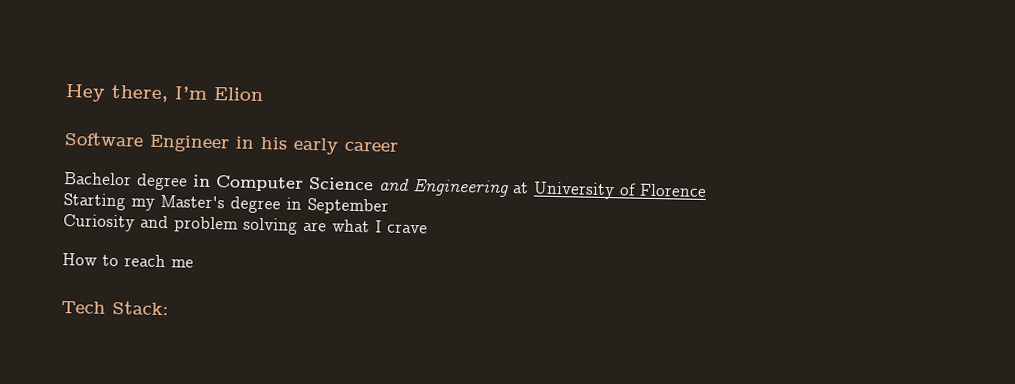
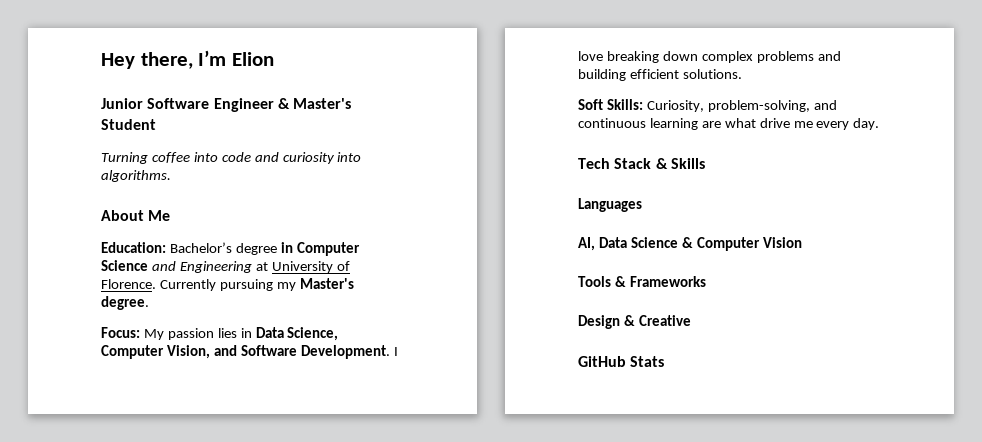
- Software Engineer in his early career
- Bachelor degree in Computer Science and Engineering at University of Florence
- Starting my Master's degree in September
- Curiosity and problem solving are what I crave
- How to reach me
+ Junior Software Engineer & Master's Student
+ Turning coffee into code and curiosity into algorithms.
+ About Me
+ Education: Bachelor’s degree in Computer Science and Engineering at University of Florence. Currently pursuing my Master's degree.
+ Focus: My passion lies in Data Science, Computer Vision, and Software Development. I love breaking down complex problems and building efficient solutions.
+ Soft Skills: Curiosity, problem-solving, and continuous learning are what drive me every day.
- Tech Stack:
+ Tech Stack & Skills
+ Languages
+ AI, Data Science & Computer Vision
+ Tools & Frameworks
+ Design & Creative
+ GitHub Stats

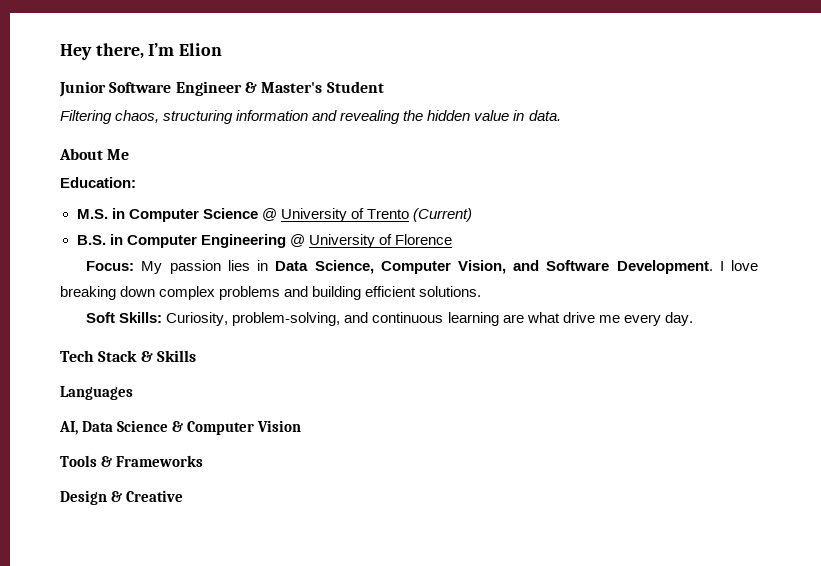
- Turning coffee into code and curiosity into algorithms.
+ Filtering chaos, structuring information and revealing the hidden value in data.
- Education: Bachelor’s degree in Computer Science and Engineering at University of Florence. Currently pursuing my Master's degree.
+ Education:
+ M.S. in Computer Science @ University of Trento (Current)
+ B.S. in Computer Engineering @ University of Florence
- GitHub Stats

